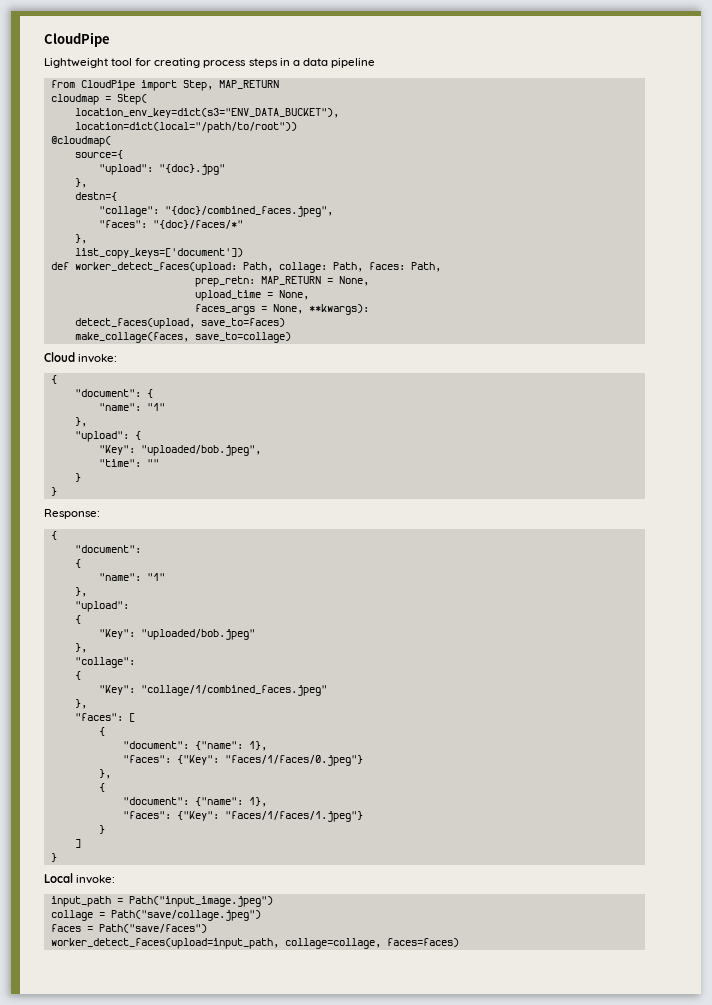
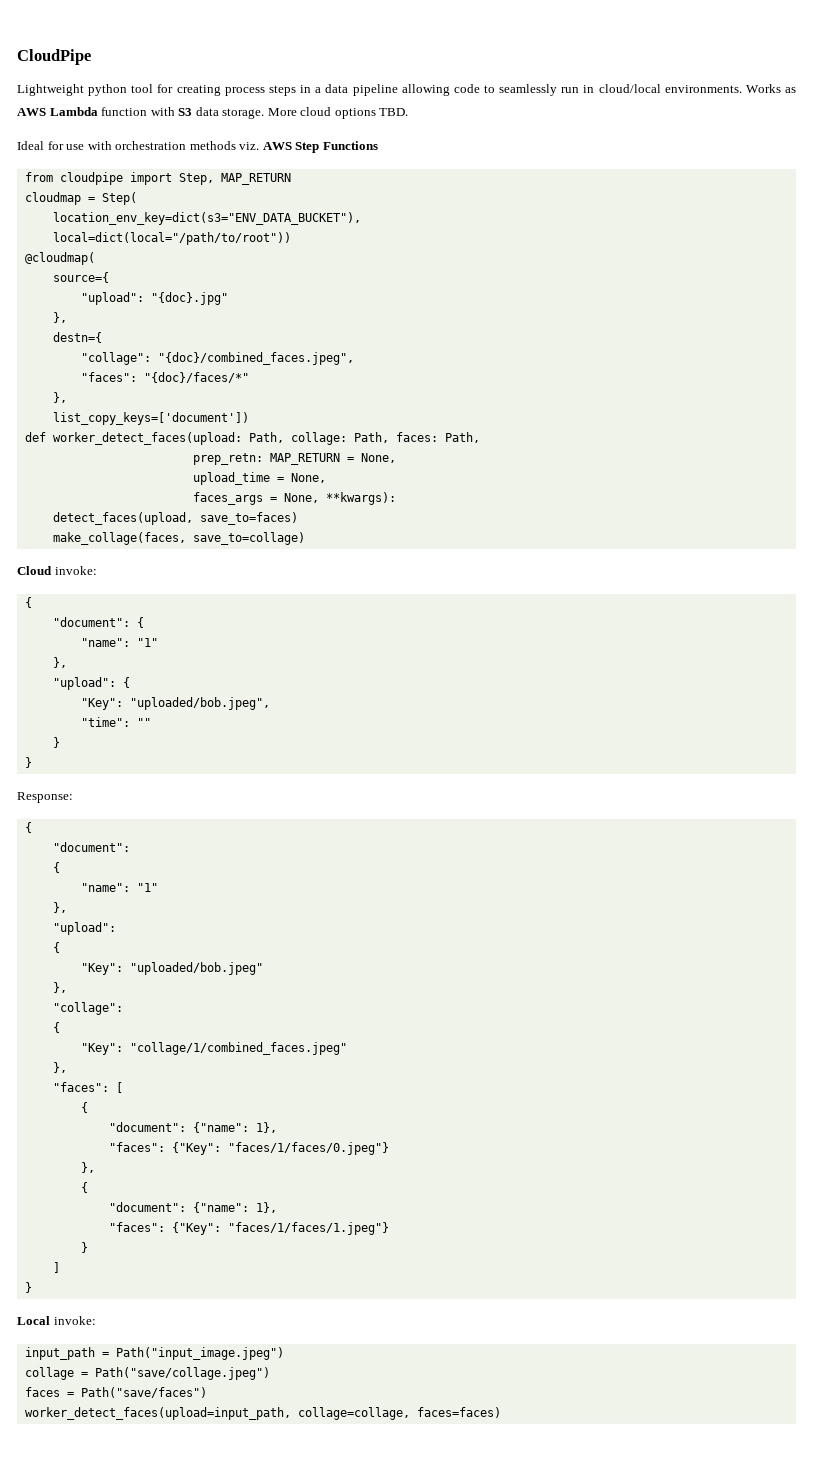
- Lightweight tool for creating process steps in a data pipeline
+ Lightweight python tool for creating process steps in a data pipeline allowing code to seamlessly run in cloud/local environments. Works as AWS Lambda function with S3 data storage. More cloud options TBD.
+ Ideal for use with orchestration methods viz. AWS Step Functions
- from CloudPipe import Step, MAP_RETURN
+ from cloudpipe import Step, MAP_RETURN
- location=dict(local="/path/to/root"))
+ local=dict(local="/path/to/root"))

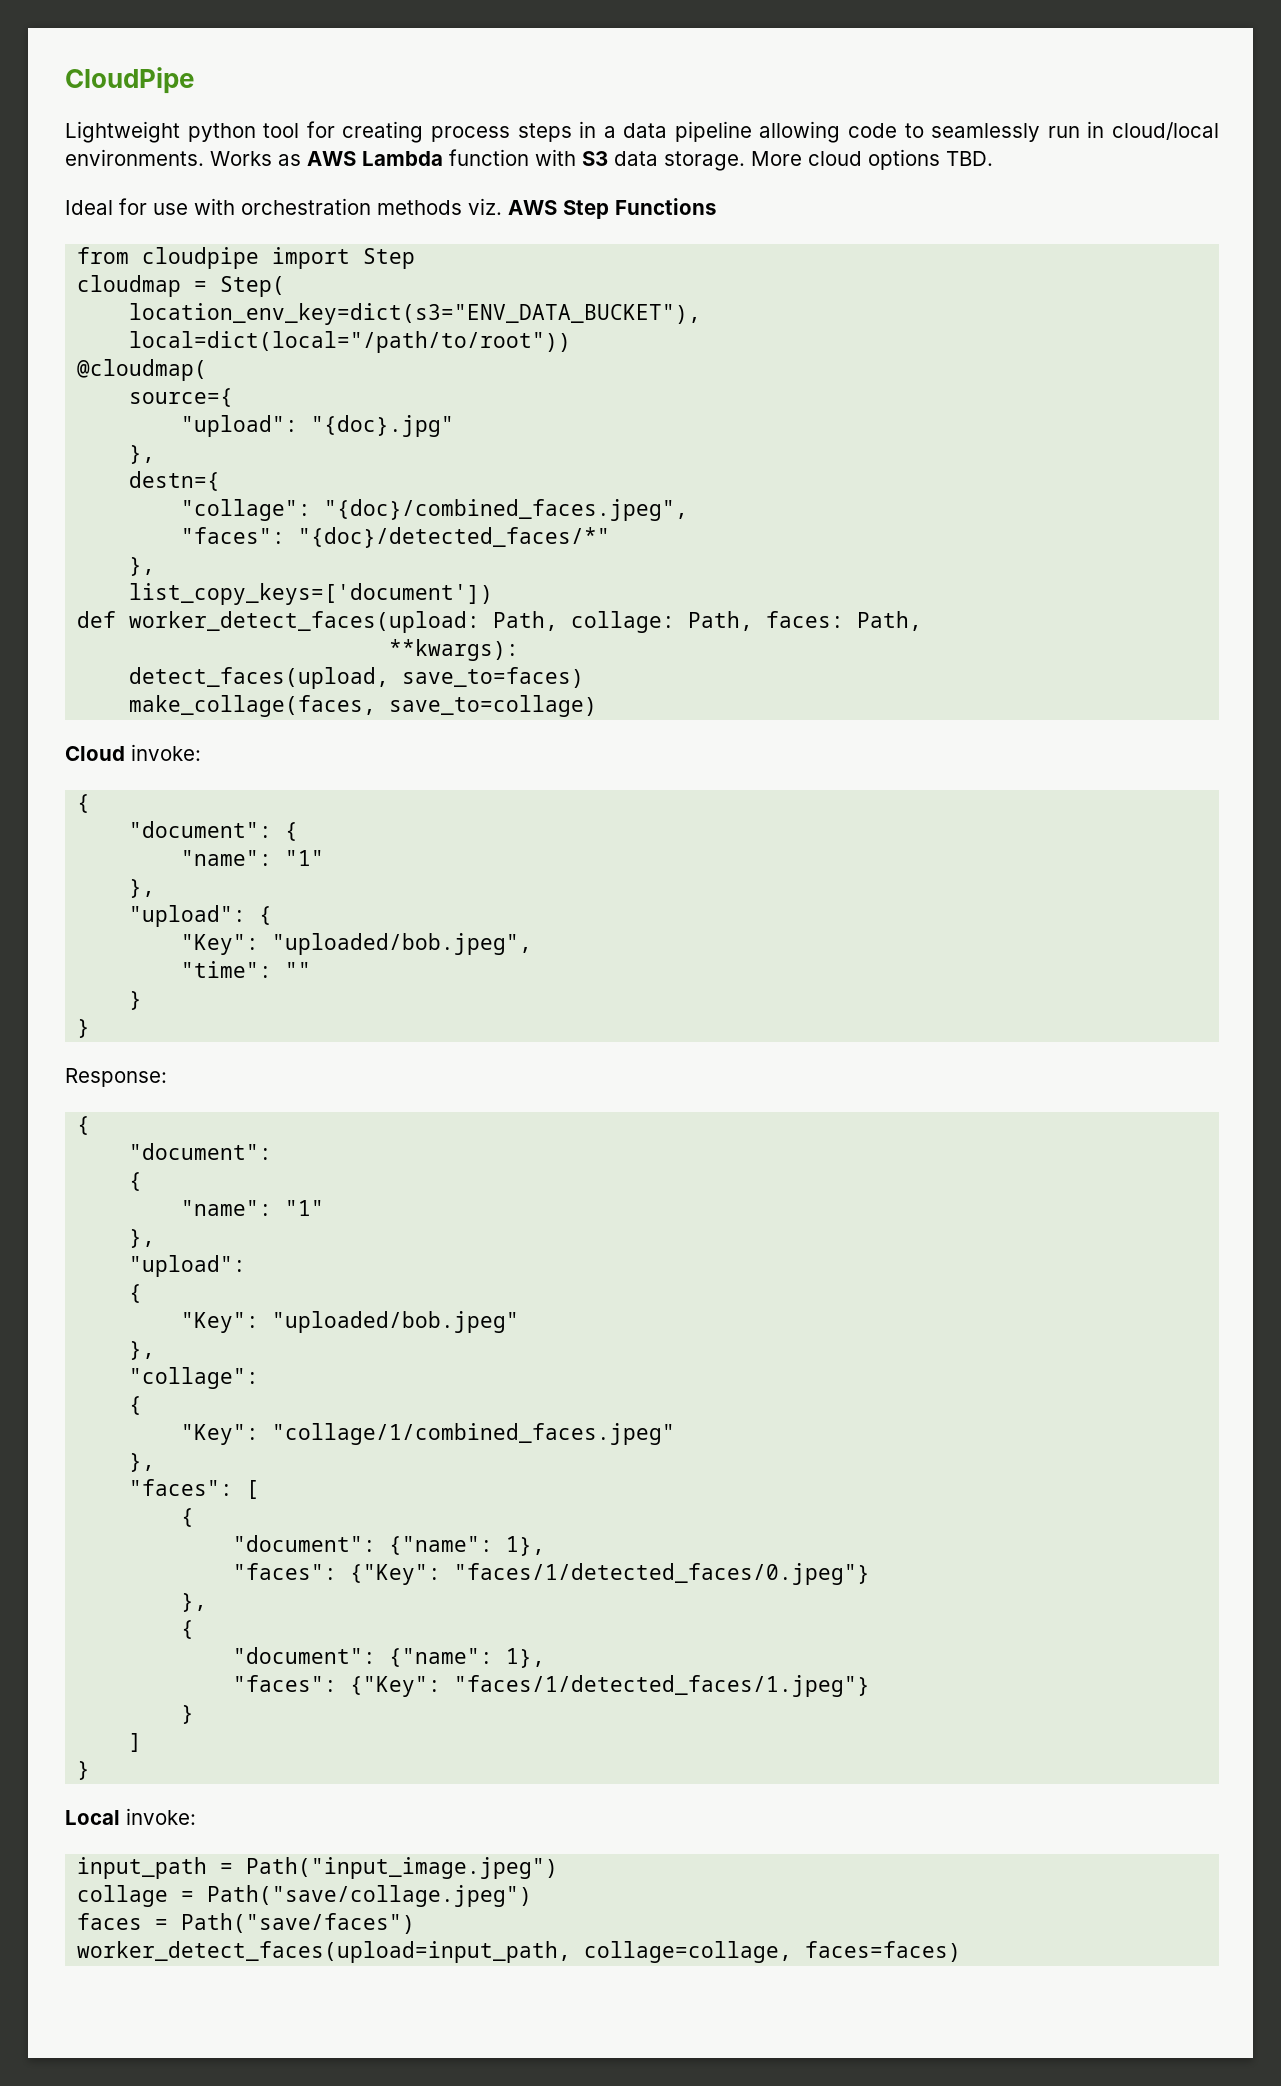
- from cloudpipe import Step, MAP_RETURN
+ from cloudpipe import Step
- "faces": "{doc}/faces/*"
+ "faces": "{doc}/detected_faces/*"
- prep_retn: MAP_RETURN = None,
- upload_time = None,
- faces_args = None, **kwargs):
+ **kwargs):
- "faces": {"Key": "faces/1/faces/0.jpeg"}
+ "faces": {"Key": "faces/1/detected_faces/0.jpeg"}
- "faces": {"Key": "faces/1/faces/1.jpeg"}
+ "faces": {"Key": "faces/1/detected_faces/1.jpeg"}

